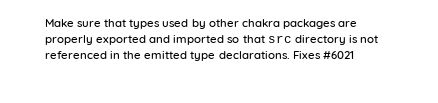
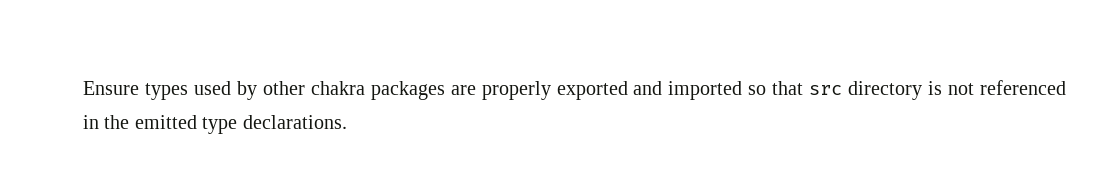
- Make sure that types used by other chakra packages are properly exported and imported so that src directory is not referenced in the emitted type declarations. Fixes #6021
+ Ensure types used by other chakra packages are properly exported and imported so that src directory is not referenced in the emitted type declarations.

